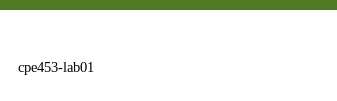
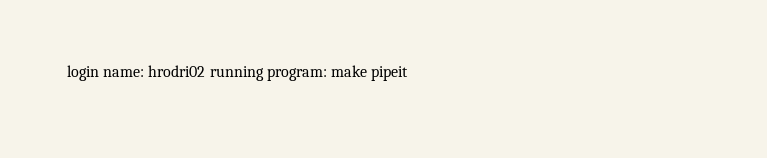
- cpe453-lab01
+ login name: hrodri02 running program: make pipeit

